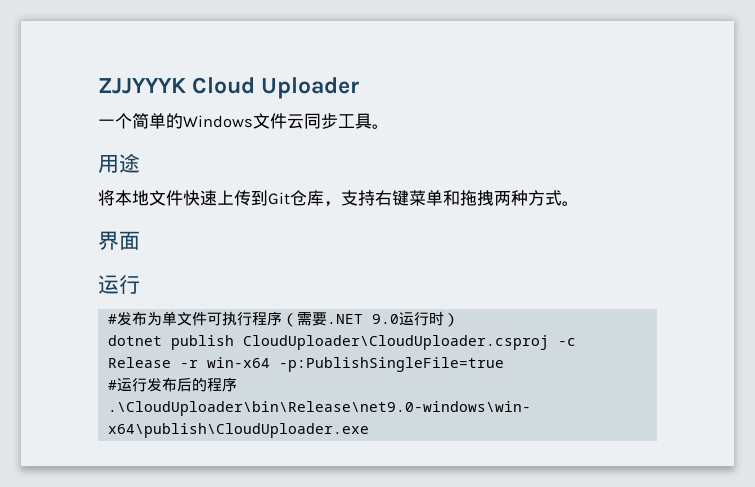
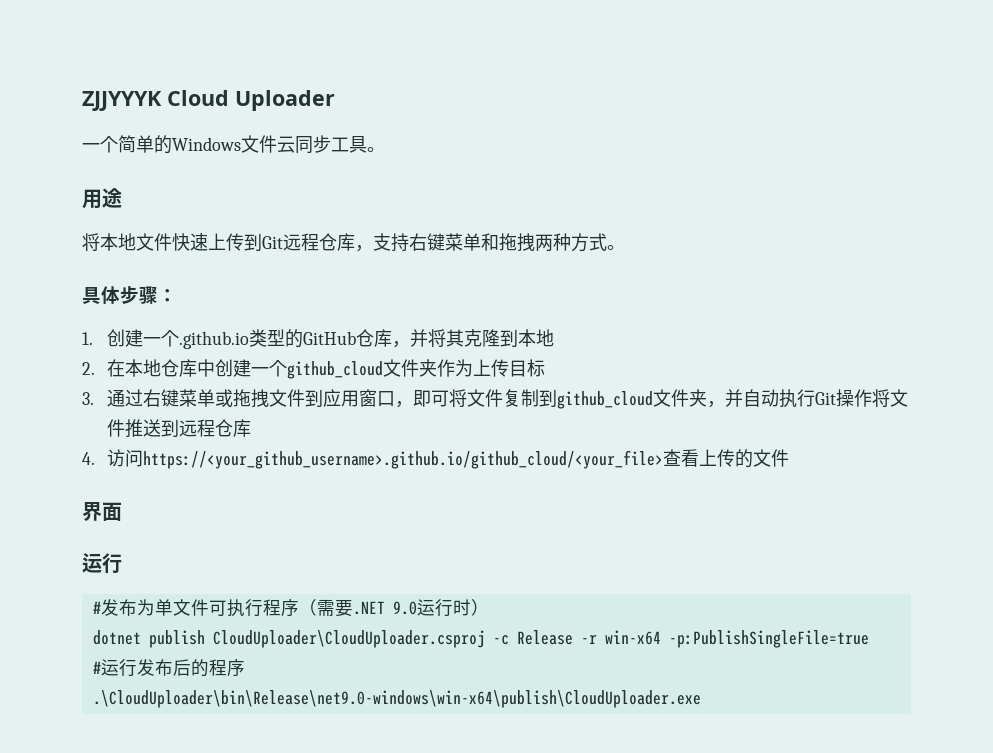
- 将本地文件快速上传到Git仓库，支持右键菜单和拖拽两种方式。
+ 将本地文件快速上传到Git远程仓库，支持右键菜单和拖拽两种方式。
+ 具体步骤：
+ 1.创建一个.github.io类型的GitHub仓库，并将其克隆到本地
+ 2.在本地仓库中创建一个github_cloud文件夹作为上传目标
+ 3.通过右键菜单或拖拽文件到应用窗口，即可将文件复制到github_cloud文件夹，并自动执行Git操作将文件推送到远程仓库
+ 4.访问https://<your_github_username>.github.io/github_cloud/<your_file>查看上传的文件

